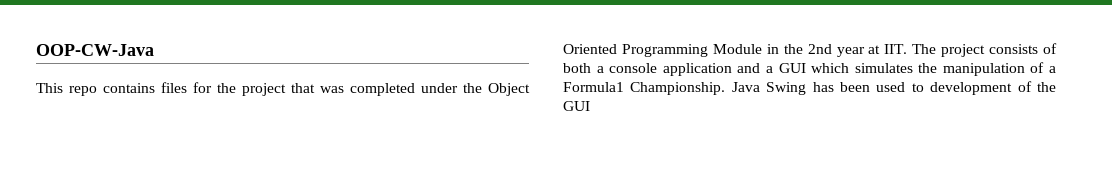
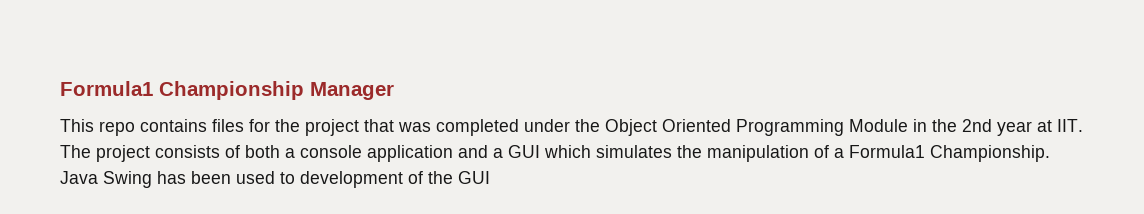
- OOP-CW-Java
+ Formula1 Championship Manager

